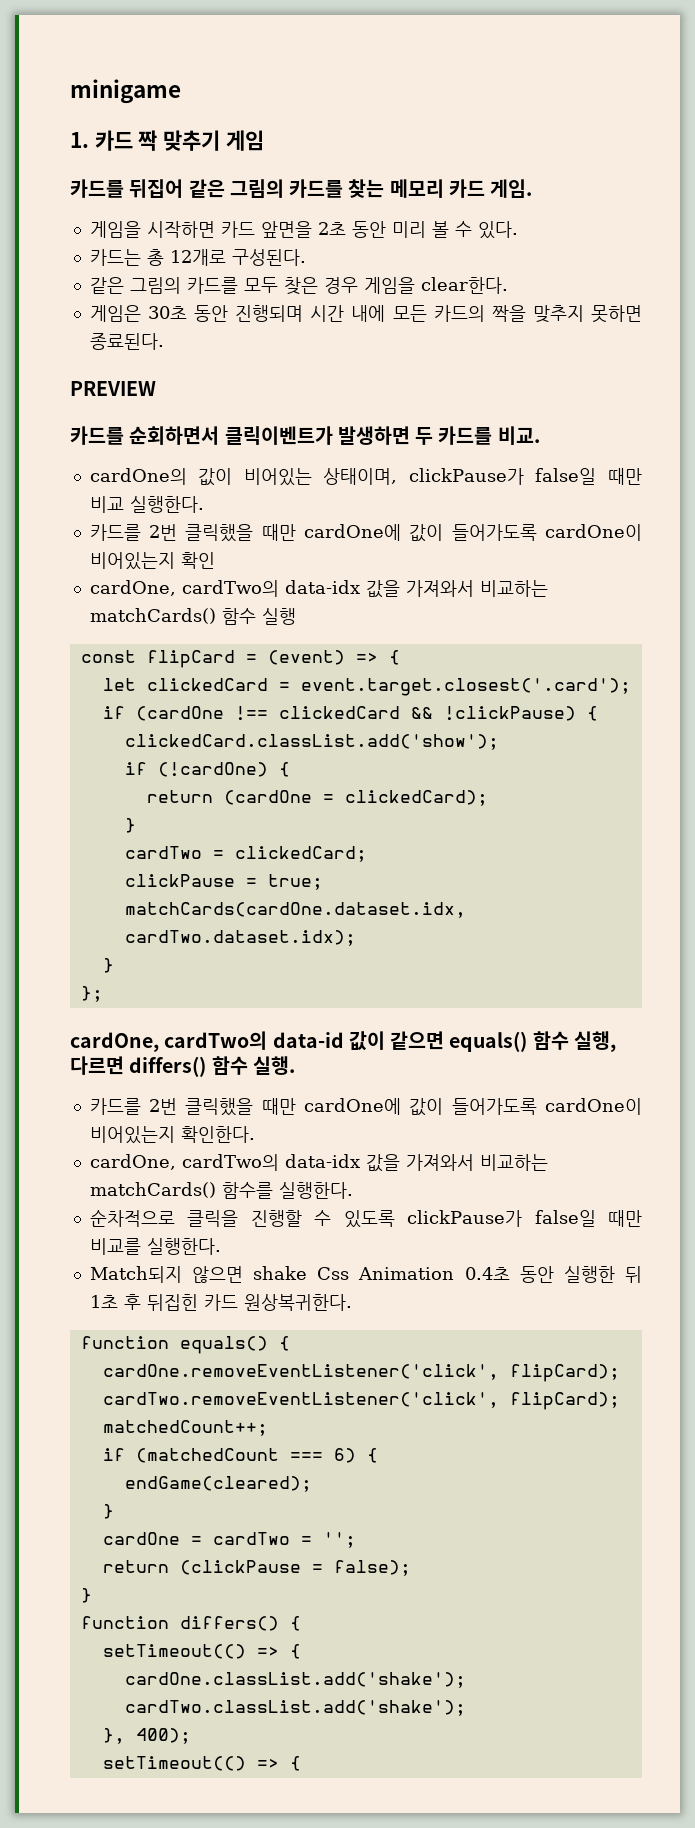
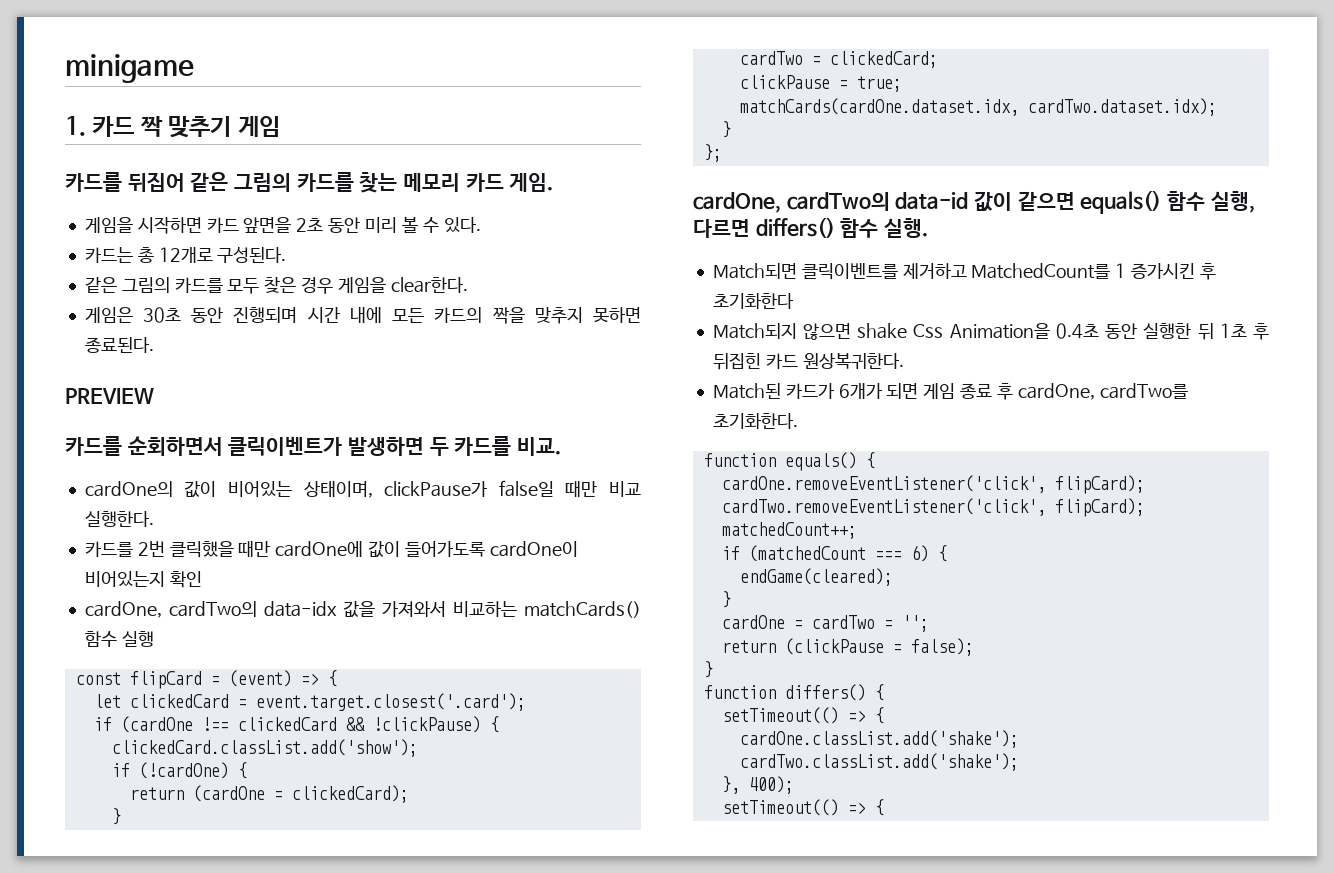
- 카드를 2번 클릭했을 때만 cardOne에 값이 들어가도록 cardOne이 비어있는지 확인한다.
- cardOne, cardTwo의 data-idx 값을 가져와서 비교하는 matchCards() 함수를 실행한다.
- 순차적으로 클릭을 진행할 수 있도록 clickPause가 false일 때만 비교를 실행한다.
+ Match되면 클릭이벤트를 제거하고 MatchedCount를 1 증가시킨 후 초기화한다
- Match되지 않으면 shake Css Animation 0.4초 동안 실행한 뒤 1초 후 뒤집힌 카드 원상복귀한다.
+ Match되지 않으면 shake Css Animation을 0.4초 동안 실행한 뒤 1초 후 뒤집힌 카드 원상복귀한다.
+ Match된 카드가 6개가 되면 게임 종료 후 cardOne, cardTwo를 초기화한다.

